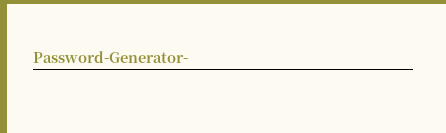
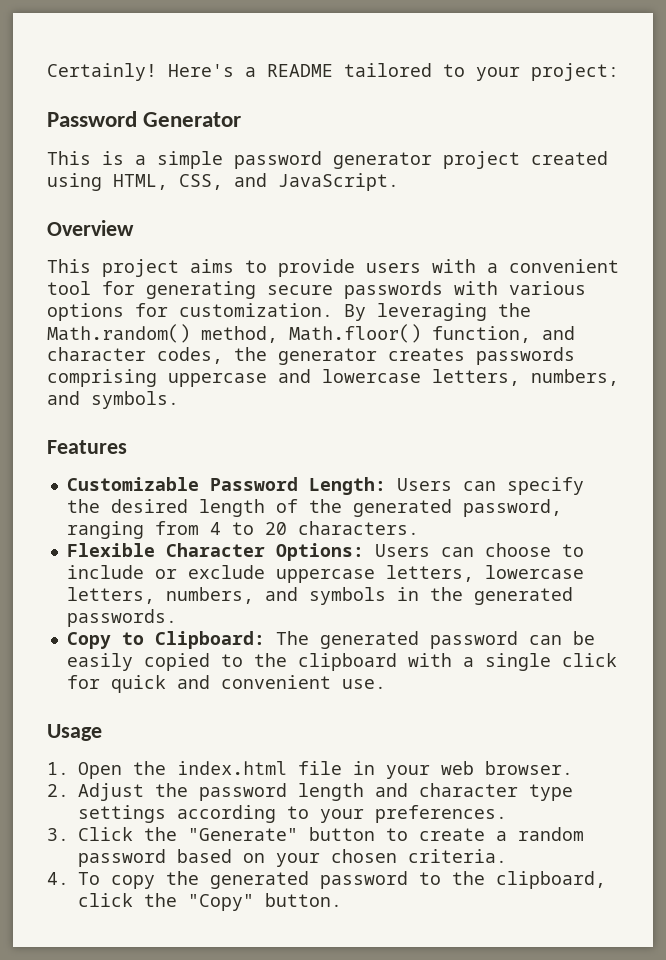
- Password-Generator-
+ Certainly! Here's a README tailored to your project:
+ Password Generator
+ This is a simple password generator project created using HTML, CSS, and JavaScript.
+ Overview
+ This project aims to provide users with a convenient tool for generating secure passwords with various options for customization. By leveraging the Math.random() method, Math.floor() function, and character codes, the generator creates passwords comprising uppercase and lowercase letters, numbers, and symbols.
+ Features
+ Customizable Password Length: Users can specify the desired length of the generated password, ranging from 4 to 20 characters.
+ Flexible Character Options: Users can choose to include or exclude uppercase letters, lowercase letters, numbers, and symbols in the generated passwords.
+ Copy to Clipboard: The generated password can be easily copied to the clipboard with a single click for quick and convenient use.
+ Usage
+ 1. Open the index.html file in your web browser.
+ 2. Adjust the password length and character type settings according to your preferences.
+ 3. Click the "Generate" button to create a random password based on your chosen criteria.
+ 4. To copy the generated password to the clipboard, click the "Copy" button.

